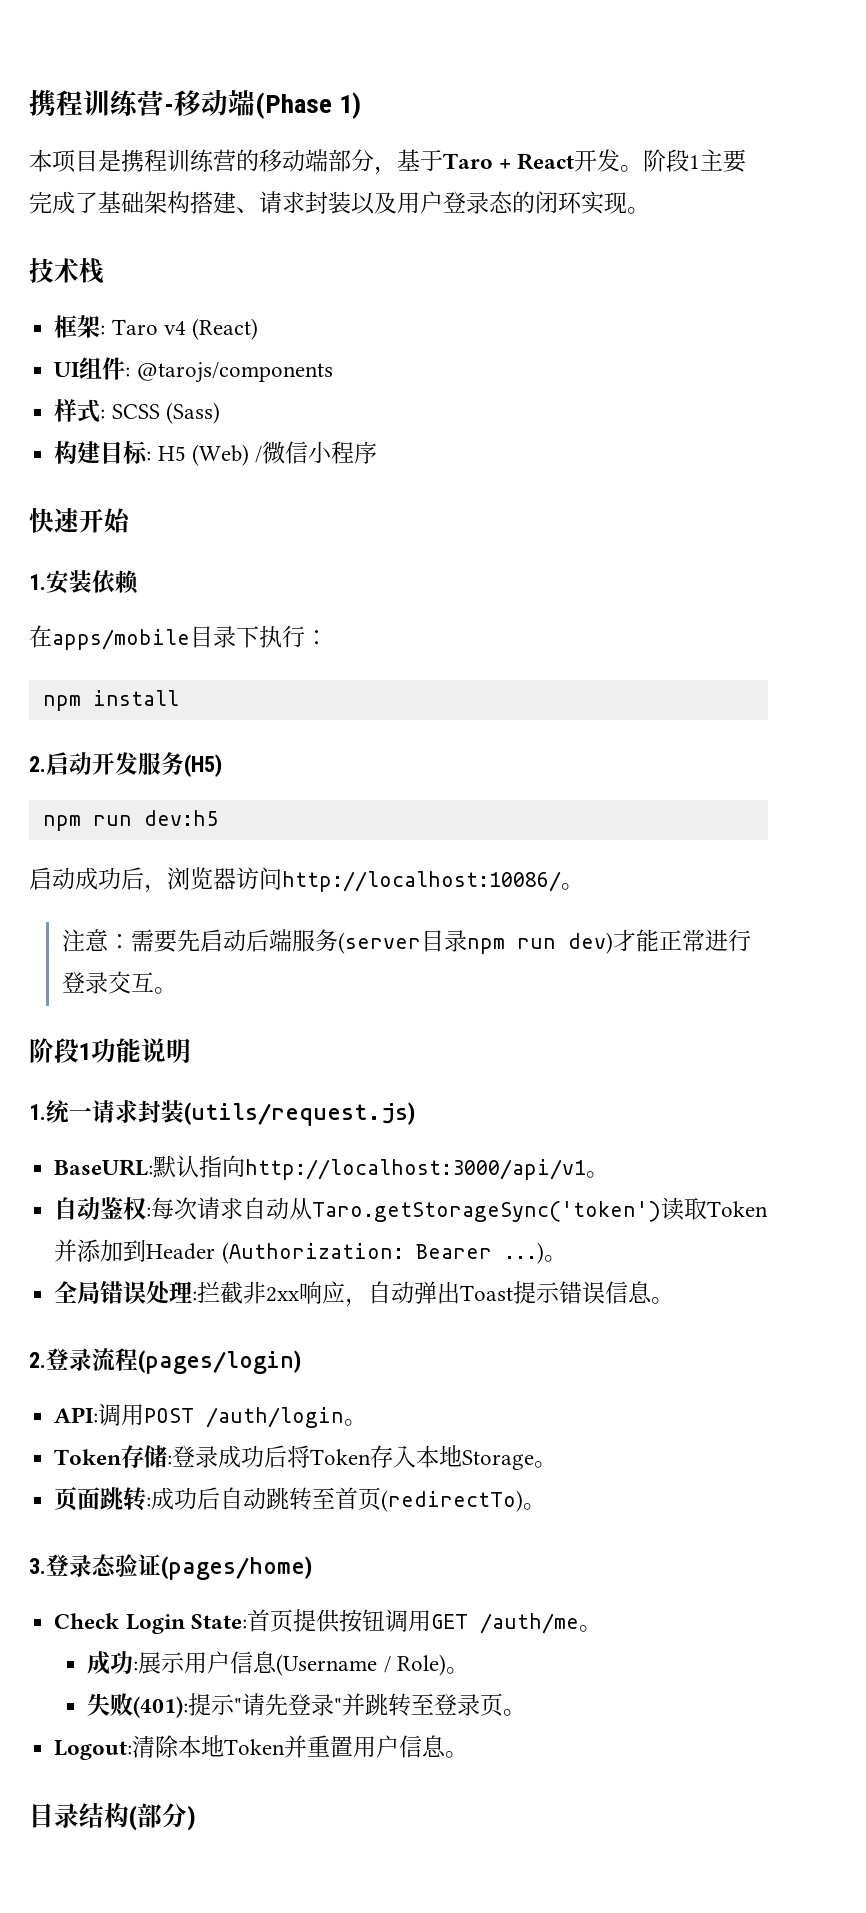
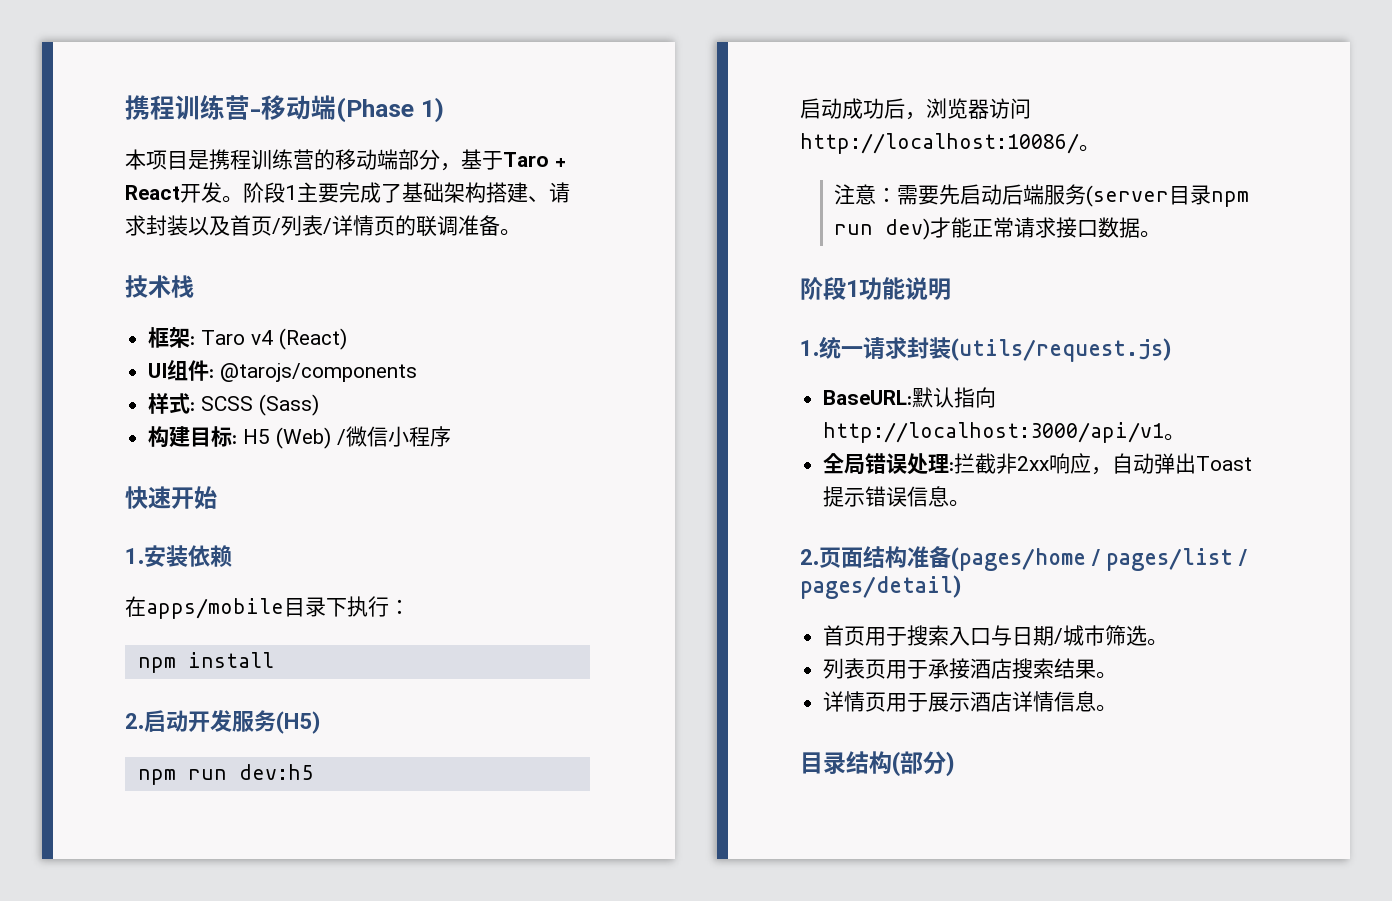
- 阶段1主要完成了基础架构搭建、请求封装以及用户登录态的闭环实现。
+ 阶段1主要完成了基础架构搭建、请求封装以及首页/列表/详情页的联调准备。
- 注意：需要先启动后端服务(server目录npm run dev)才能正常进行登录交互。
+ 注意：需要先启动后端服务(server目录npm run dev)才能正常请求接口数据。
- 自动鉴权:每次请求自动从Taro.getStorageSync('token')读取Token并添加到Header (Authorization: Bearer ...)。
- 2.登录流程(pages/login)
- API:调用POST /auth/login。
- Token存储:登录成功后将Token存入本地Storage。
- 页面跳转:成功后自动跳转至首页(redirectTo)。
- 3.登录态验证(pages/home)
- Check Login State:首页提供按钮调用GET /auth/me。
- 成功:展示用户信息(Username / Role)。
- 失败(401):提示"请先登录"并跳转至登录页。
- Logout:清除本地Token并重置用户信息。
+ 2.页面结构准备(pages/home / pages/list / pages/detail)
+ 首页用于搜索入口与日期/城市筛选。
+ 列表页用于承接酒店搜索结果。
+ 详情页用于展示酒店详情信息。

